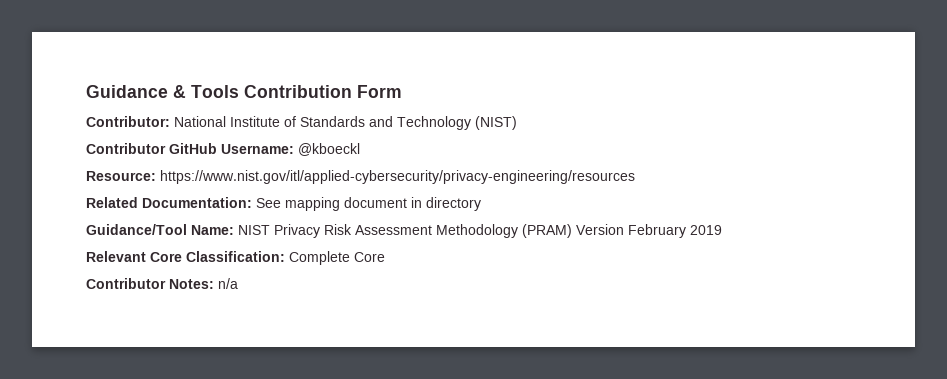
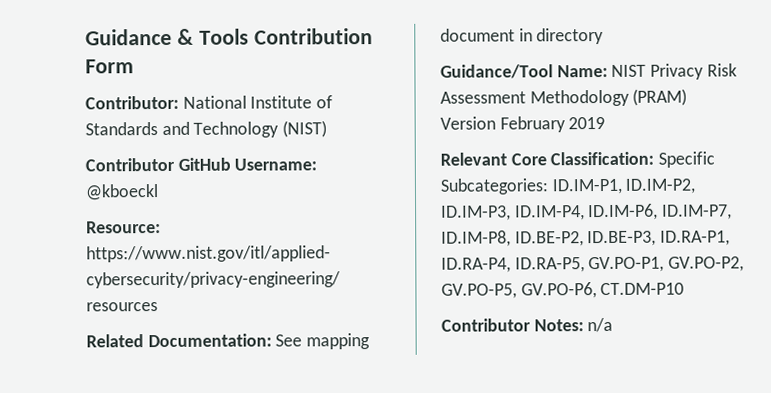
- Relevant Core Classification: Complete Core
+ Relevant Core Classification: Specific Subcategories: ID.IM-P1, ID.IM-P2, ID.IM-P3, ID.IM-P4, ID.IM-P6, ID.IM-P7, ID.IM-P8, ID.BE-P2, ID.BE-P3, ID.RA-P1, ID.RA-P4, ID.RA-P5, GV.PO-P1, GV.PO-P2, GV.PO-P5, GV.PO-P6, CT.DM-P10

